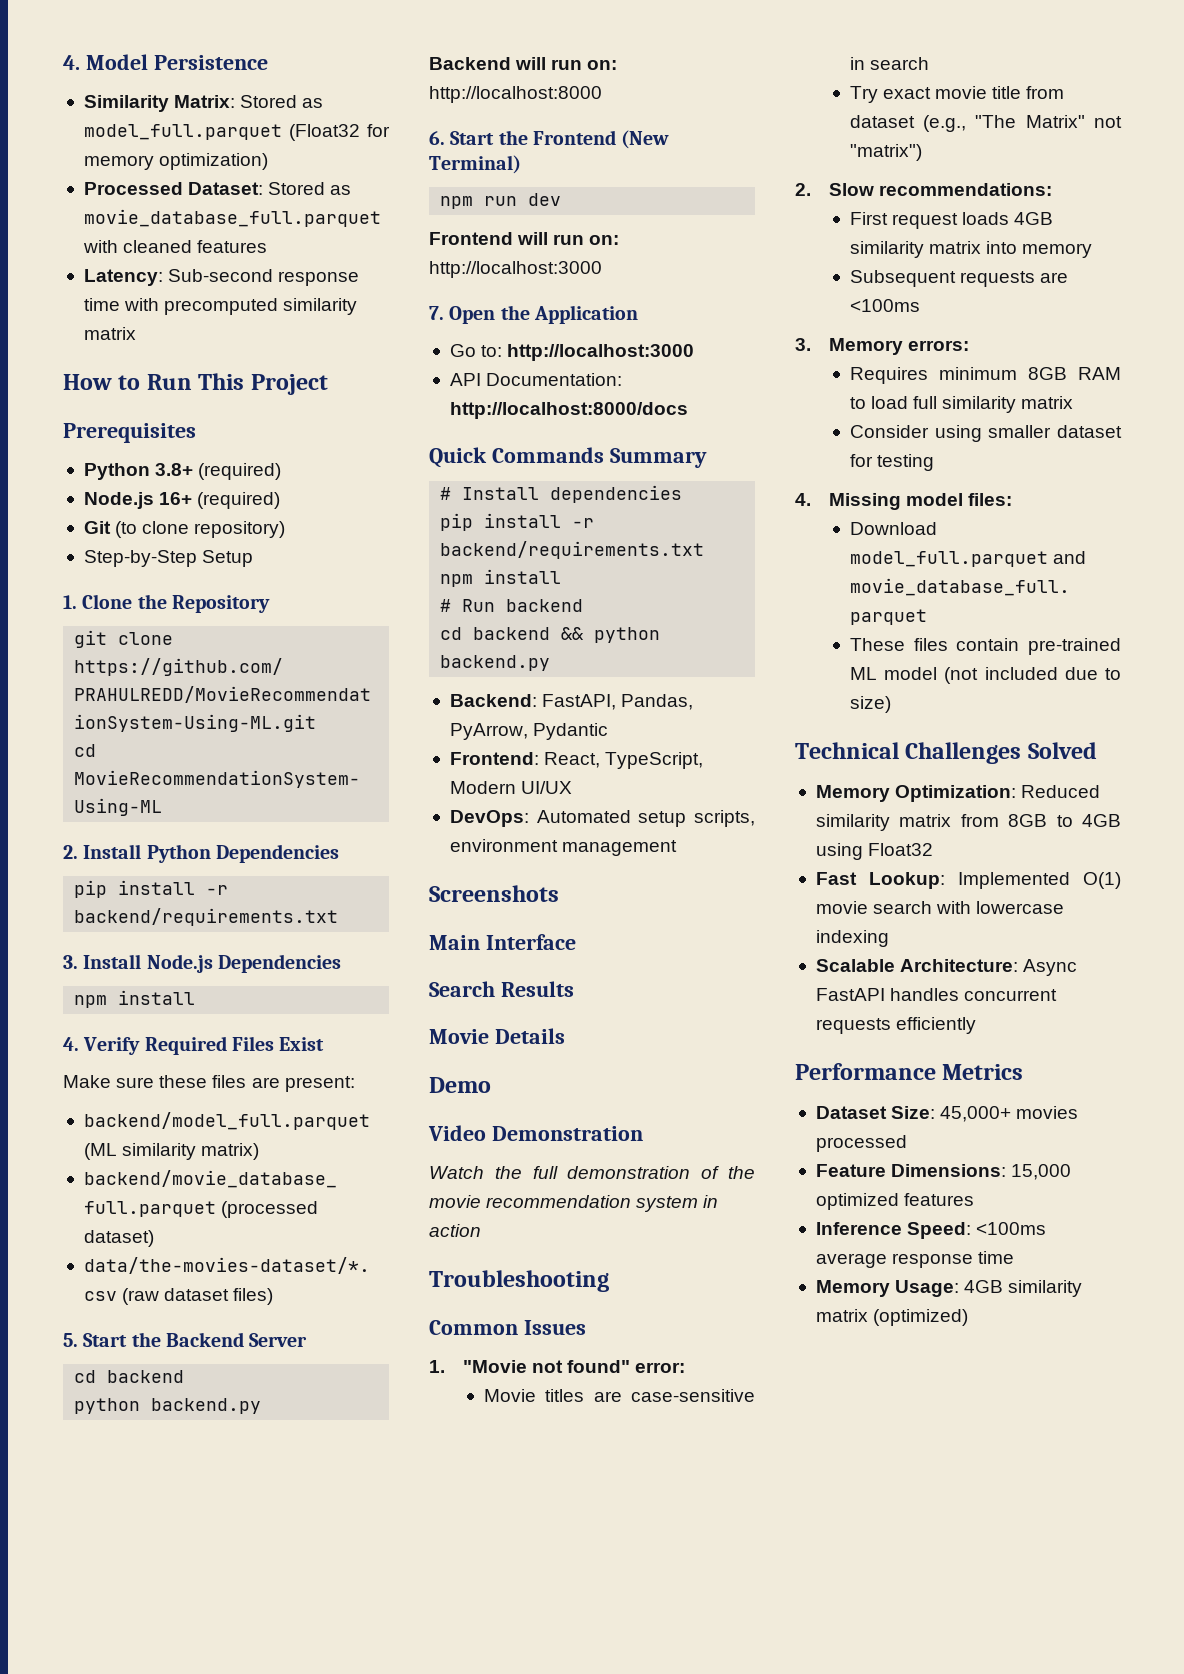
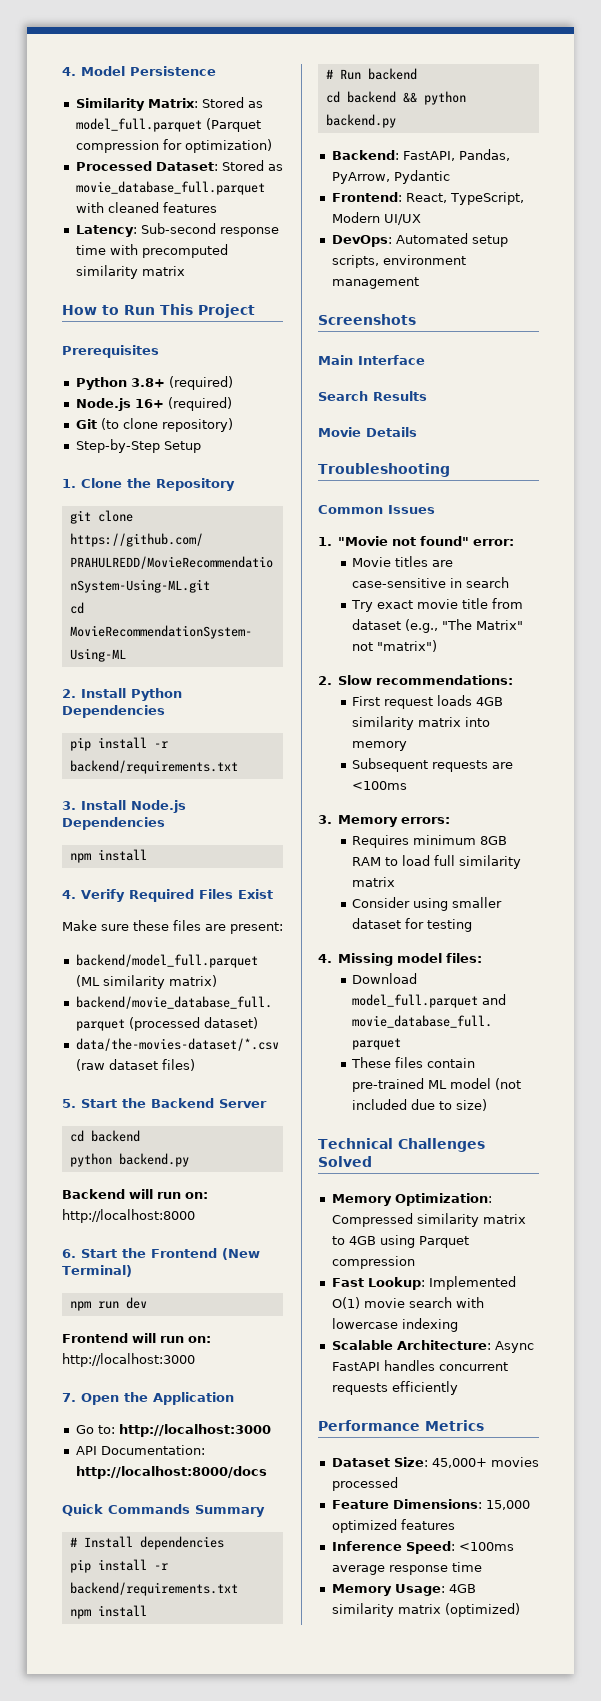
- Similarity Matrix: Stored as model_full.parquet (Float32 for memory optimization)
+ Similarity Matrix: Stored as model_full.parquet (Parquet compression for optimization)
- Demo
- Video Demonstration
- Watch the full demonstration of the movie recommendation system in action
- Memory Optimization: Reduced similarity matrix from 8GB to 4GB using Float32
+ Memory Optimization: Compressed similarity matrix to 4GB using Parquet compression

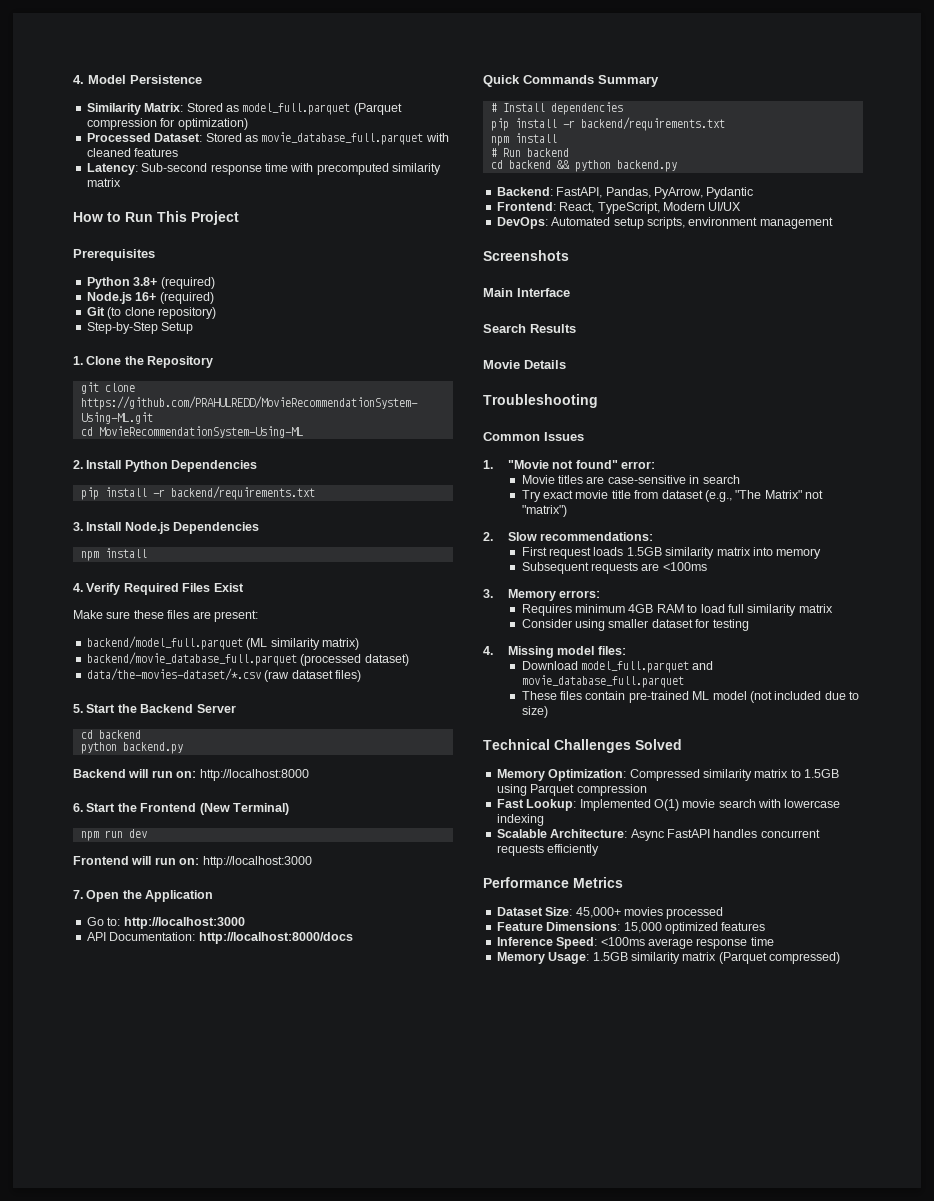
- First request loads 4GB similarity matrix into memory
+ First request loads 1.5GB similarity matrix into memory
- Requires minimum 8GB RAM to load full similarity matrix
+ Requires minimum 4GB RAM to load full similarity matrix
- Memory Optimization: Compressed similarity matrix to 4GB using Parquet compression
+ Memory Optimization: Compressed similarity matrix to 1.5GB using Parquet compression
- Memory Usage: 4GB similarity matrix (optimized)
+ Memory Usage: 1.5GB similarity matrix (Parquet compressed)

